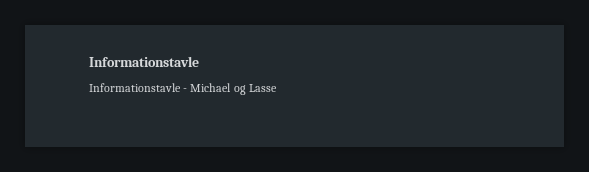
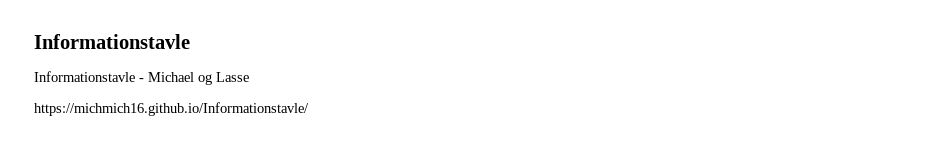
+ https://michmich16.github.io/Informationstavle/

